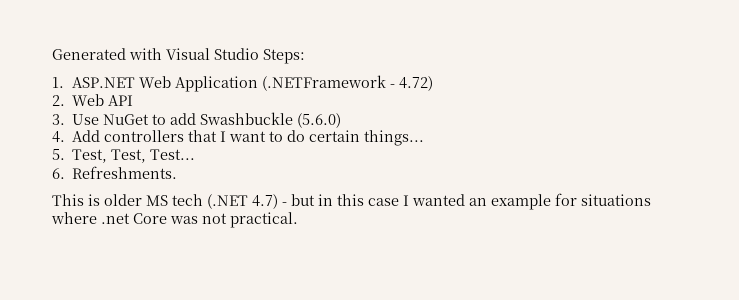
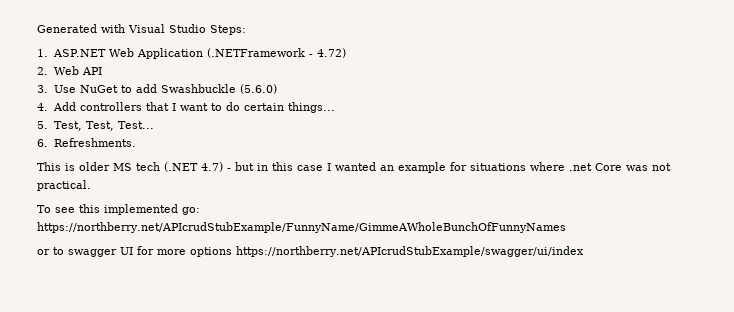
+ To see this implemented go: https://northberry.net/APIcrudStubExample/FunnyName/GimmeAWholeBunchOfFunnyNames
+ or to swagger UI for more options https://northberry.net/APIcrudStubExample/swagger/ui/index

